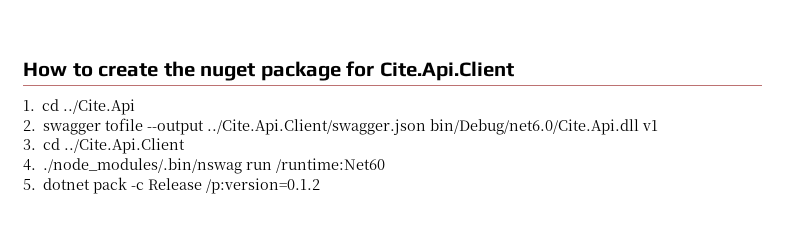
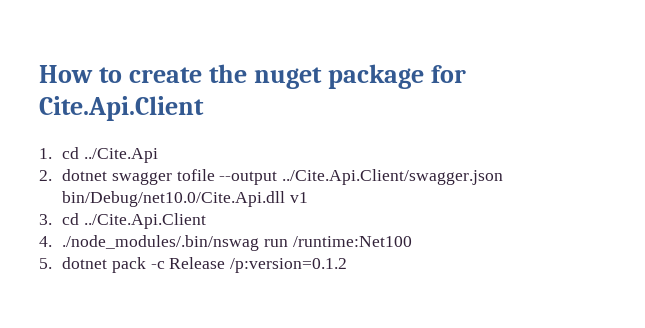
- 2. swagger tofile --output ../Cite.Api.Client/swagger.json bin/Debug/net6.0/Cite.Api.dll v1
+ 2. dotnet swagger tofile --output ../Cite.Api.Client/swagger.json bin/Debug/net10.0/Cite.Api.dll v1
- 4. ./node_modules/.bin/nswag run /runtime:Net60
+ 4. ./node_modules/.bin/nswag run /runtime:Net100

